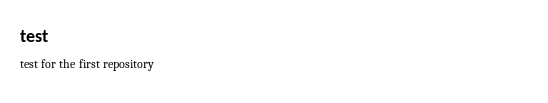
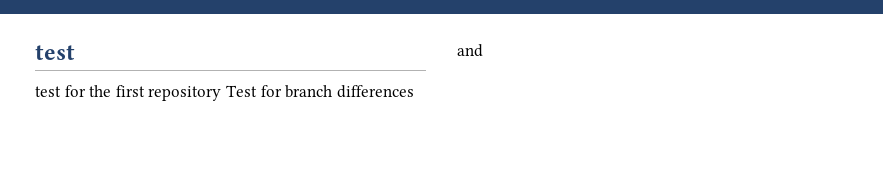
- test for the first repository
+ test for the first repository Test for branch differences and

